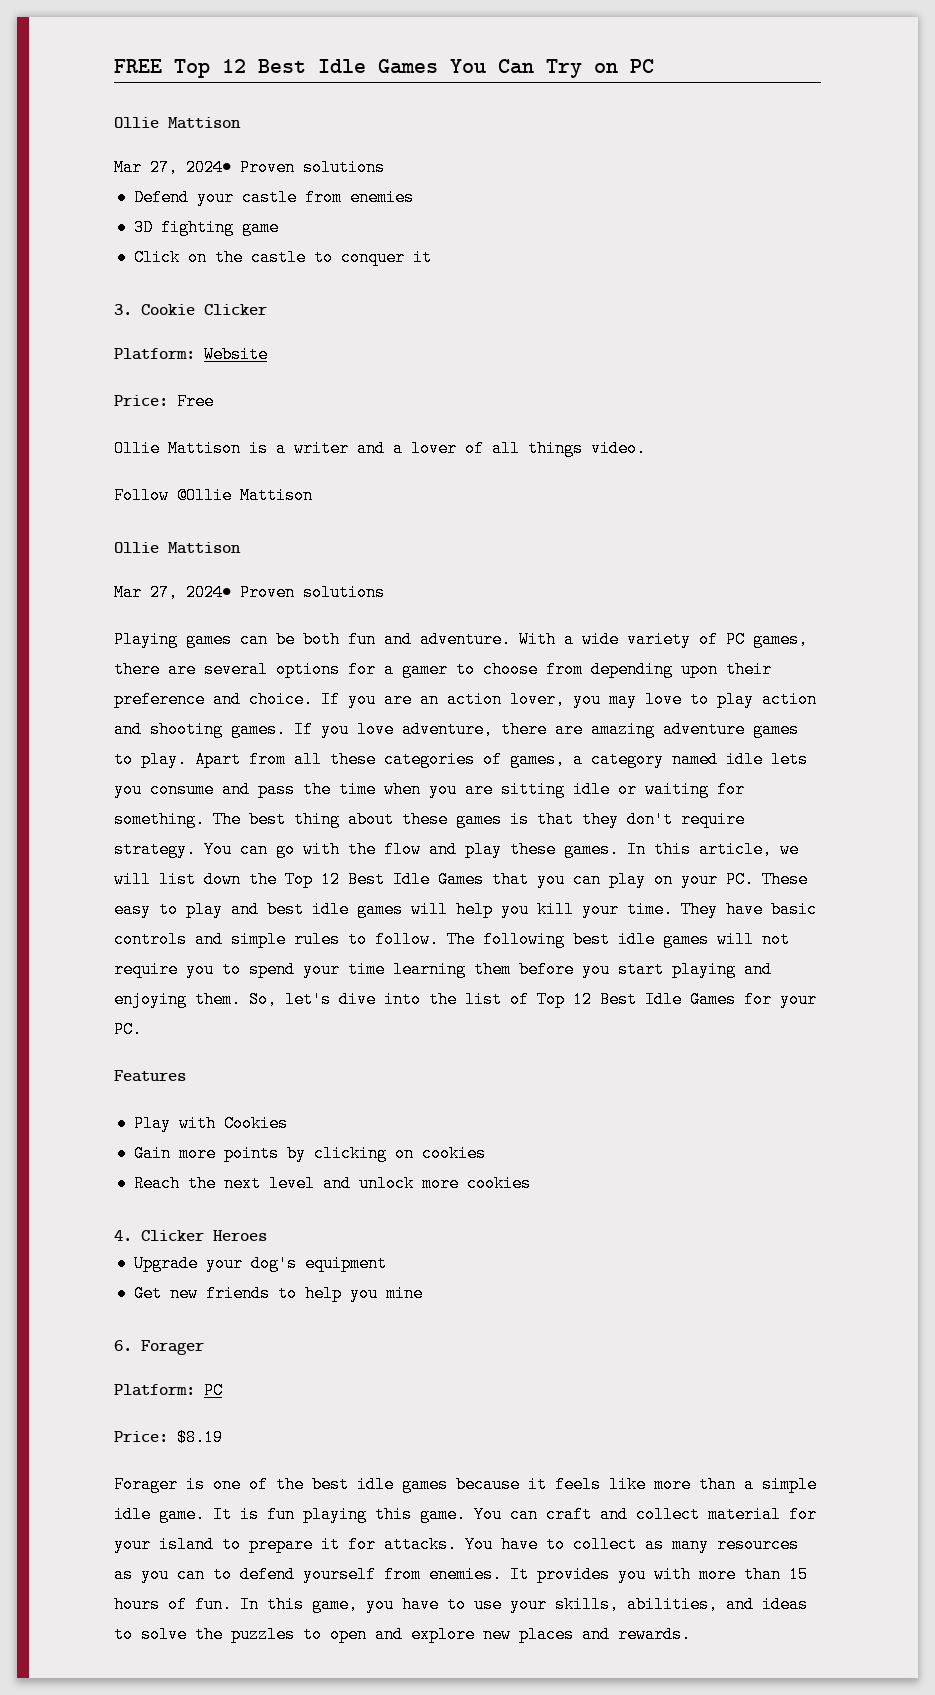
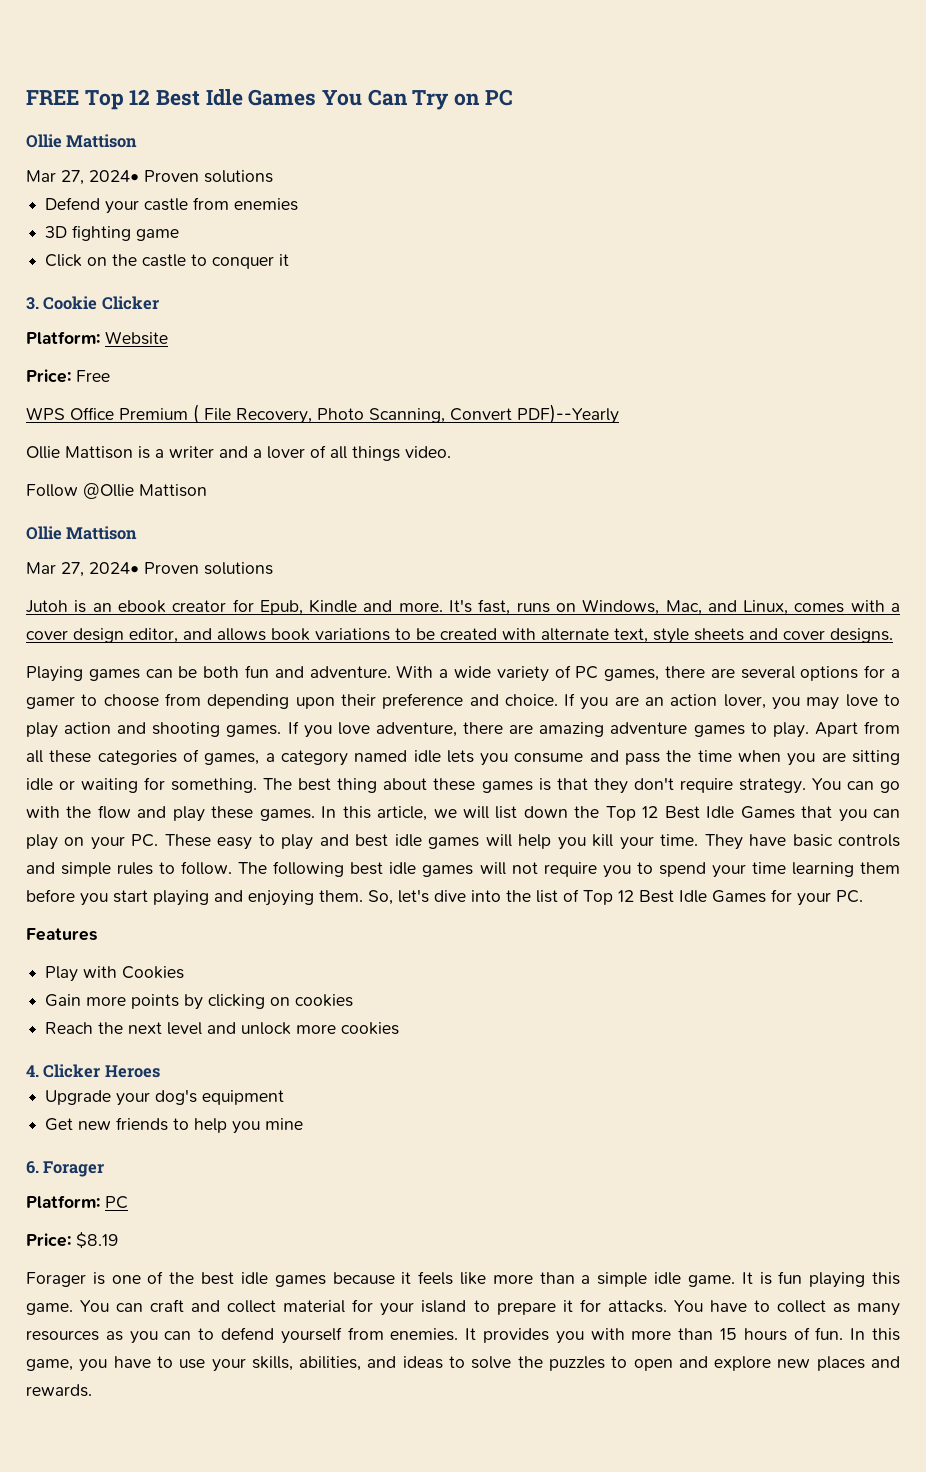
+ WPS Office Premium ( File Recovery, Photo Scanning, Convert PDF)--Yearly
+ Jutoh is an ebook creator for Epub, Kindle and more. It's fast, runs on Windows, Mac, and Linux, comes with a cover design editor, and allows book variations to be created with alternate text, style sheets and cover designs.

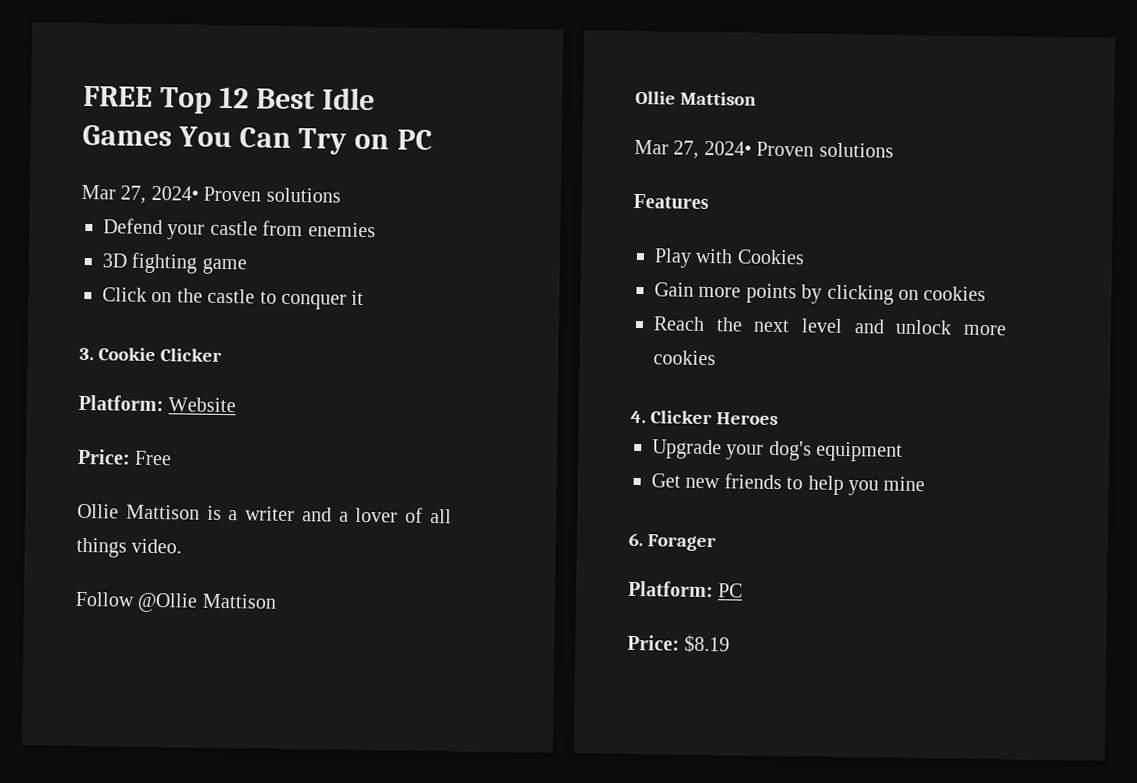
  FREE Top 12 Best Idle Games You Can Try on PC
- Ollie Mattison
- WPS Office Premium ( File Recovery, Photo Scanning, Convert PDF)--Yearly
- Jutoh is an ebook creator for Epub, Kindle and more. It's fast, runs on Windows, Mac, and Linux, comes with a cover design editor, and allows book variations to be created with alternate text, style sheets and cover designs.
- Playing games can be both fun and adventure. With a wide variety of PC games, there are several options for a gamer to choose from depending upon their preference and choice. If you are an action lover, you may love to play action and shooting games. If you love adventure, there are amazing adventure games to play. Apart from all these categories of games, a category named idle lets you consume and pass the time when you are sitting idle or waiting for something. The best thing about these games is that they don't require strategy. You can go with the flow and play these games. In this article, we will list down the Top 12 Best Idle Games that you can play on your PC. These easy to play and best idle games will help you kill your time. They have basic controls and simple rules to follow. The following best idle games will not require you to spend your time learning them before you start playing and enjoying them. So, let's dive into the list of Top 12 Best Idle Games for your PC.
- Forager is one of the best idle games because it feels like more than a simple idle game. It is fun playing this game. You can craft and collect material for your island to prepare it for attacks. You have to collect as many resources as you can to defend yourself from enemies. It provides you with more than 15 hours of fun. In this game, you have to use your skills, abilities, and ideas to solve the puzzles to open and explore new places and rewards.

